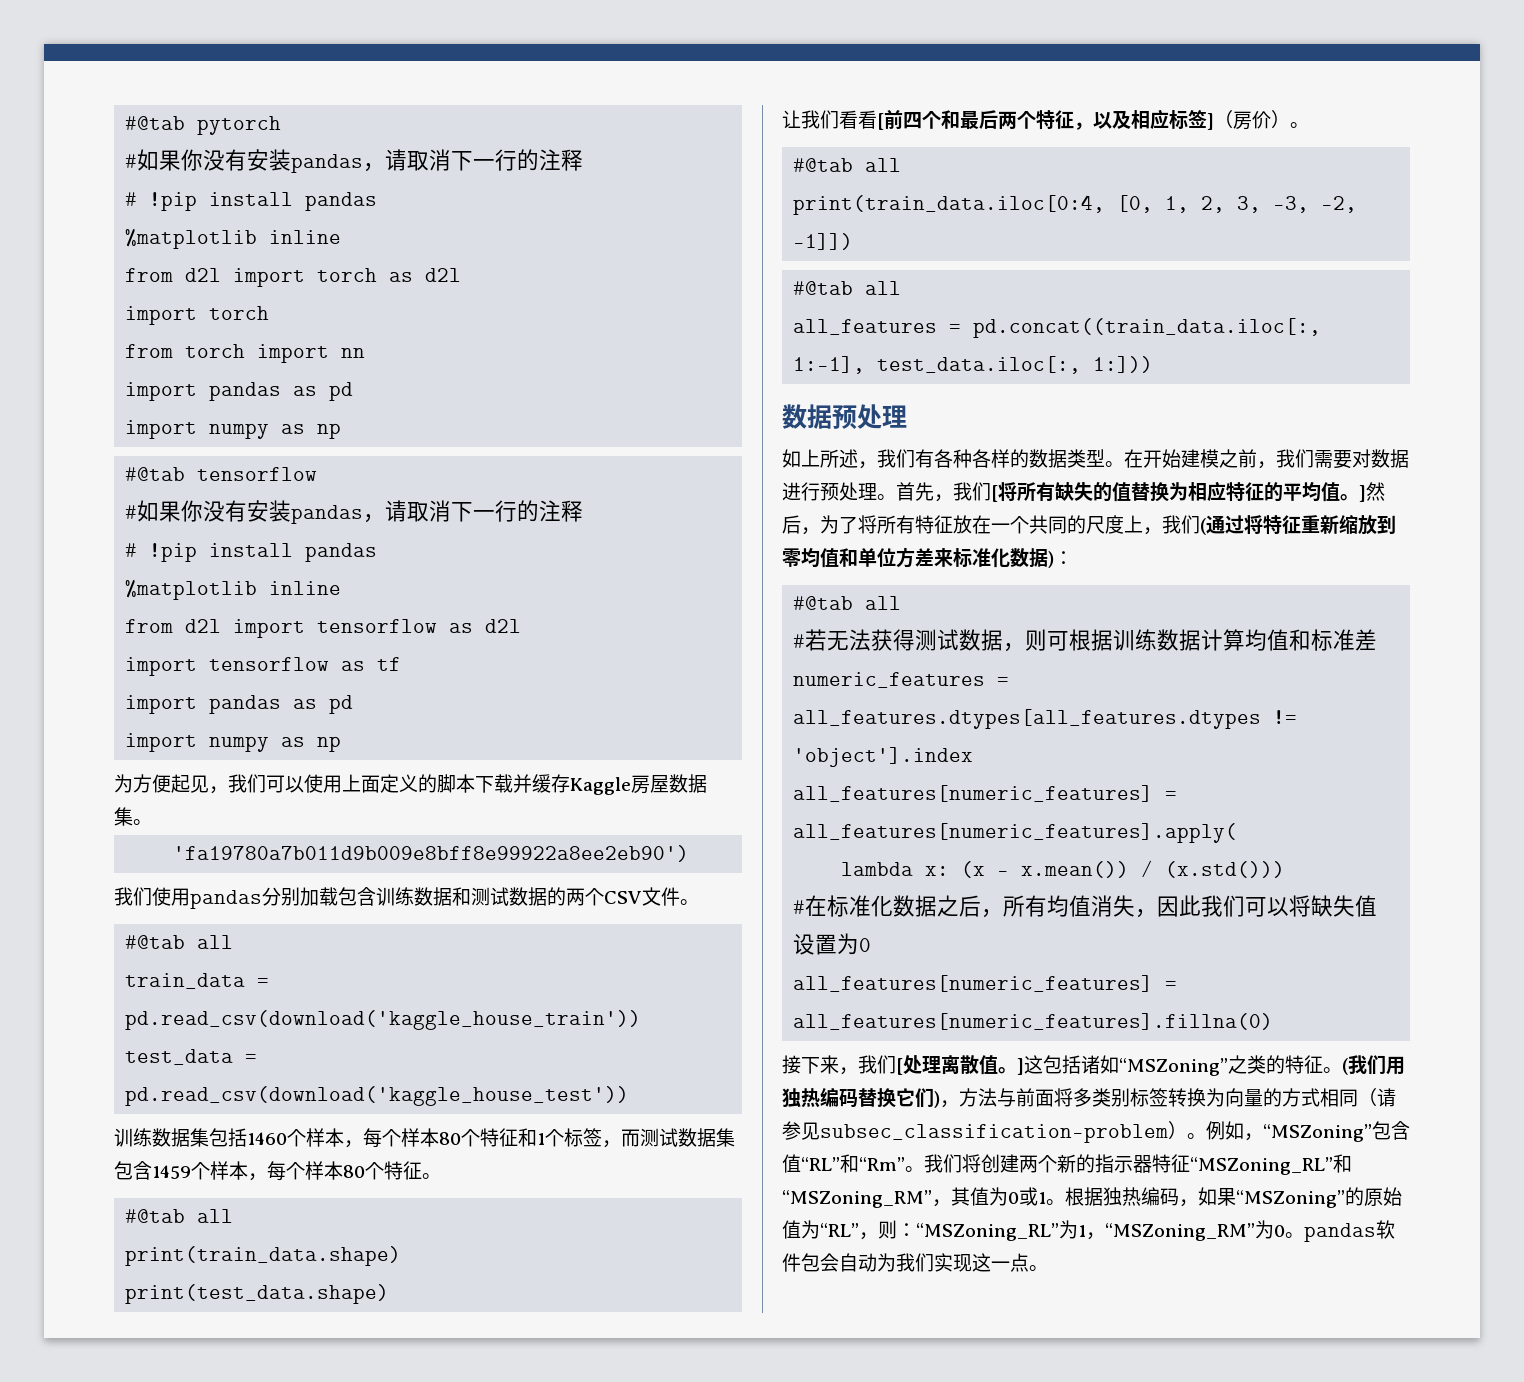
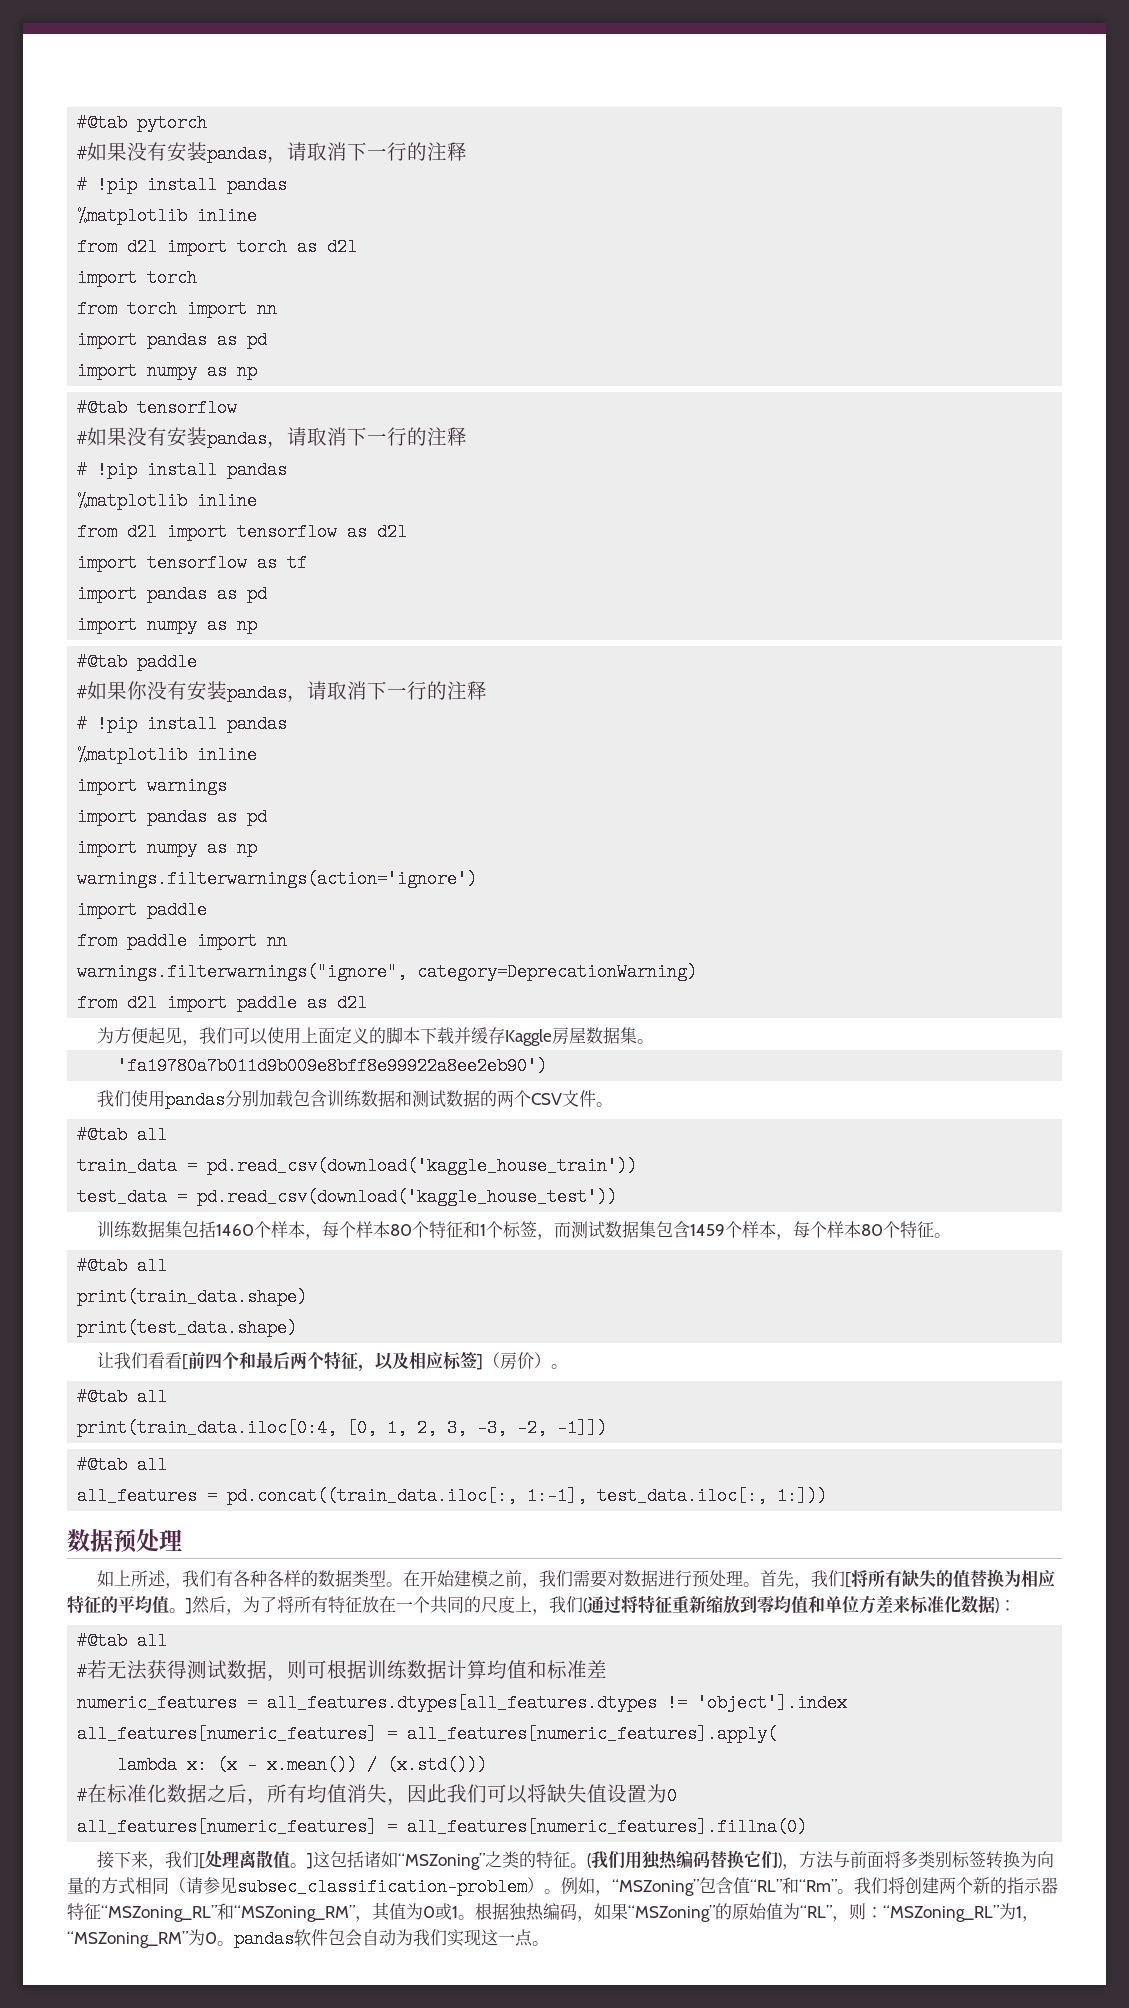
  #@tab pytorch
- #如果你没有安装pandas，请取消下一行的注释
+ #如果没有安装pandas，请取消下一行的注释
  #@tab tensorflow
- #如果你没有安装pandas，请取消下一行的注释
+ #如果没有安装pandas，请取消下一行的注释
+ #@tab paddle
+ #如果你没有安装pandas，请取消下一行的注释
+ # !pip install pandas
+ %matplotlib inline
+ import warnings
+ import pandas as pd
+ import numpy as np
+ warnings.filterwarnings(action='ignore')
+ import paddle
+ from paddle import nn
+ warnings.filterwarnings("ignore", category=DeprecationWarning)
+ from d2l import paddle as d2l

